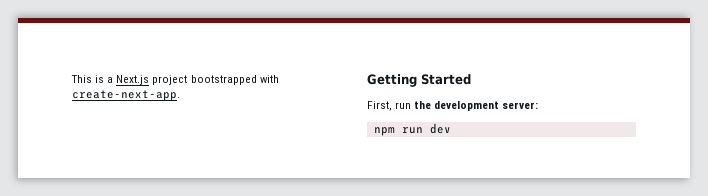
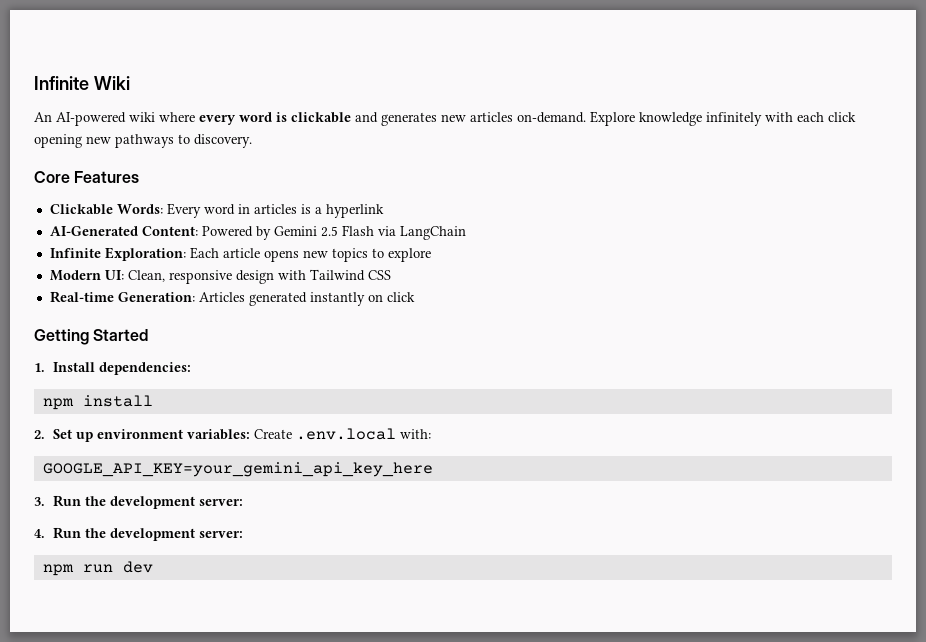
- This is a Next.js project bootstrapped with create-next-app.
+ Infinite Wiki
+ An AI-powered wiki where every word is clickable and generates new articles on-demand. Explore knowledge infinitely with each click opening new pathways to discovery.
+ Core Features
+ Clickable Words: Every word in articles is a hyperlink
+ AI-Generated Content: Powered by Gemini 2.5 Flash via LangChain
+ Infinite Exploration: Each article opens new topics to explore
+ Modern UI: Clean, responsive design with Tailwind CSS
+ Real-time Generation: Articles generated instantly on click
  Getting Started
- First, run the development server:
+ 1. Install dependencies:
+ npm install
+ 2. Set up environment variables: Create .env.local with:
+ GOOGLE_API_KEY=your_gemini_api_key_here
+ 3. Run the development server:
+ 4. Run the development server:

